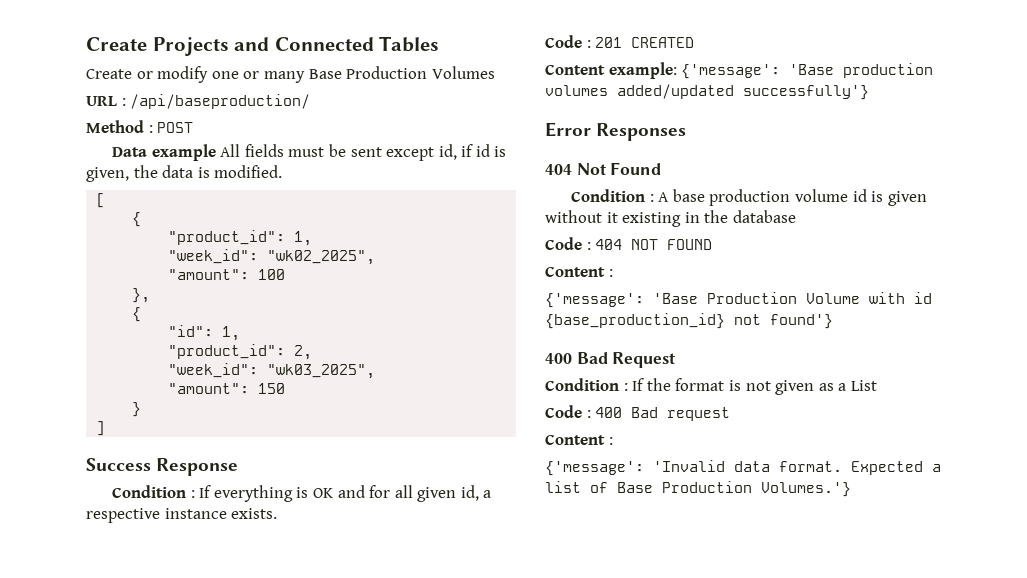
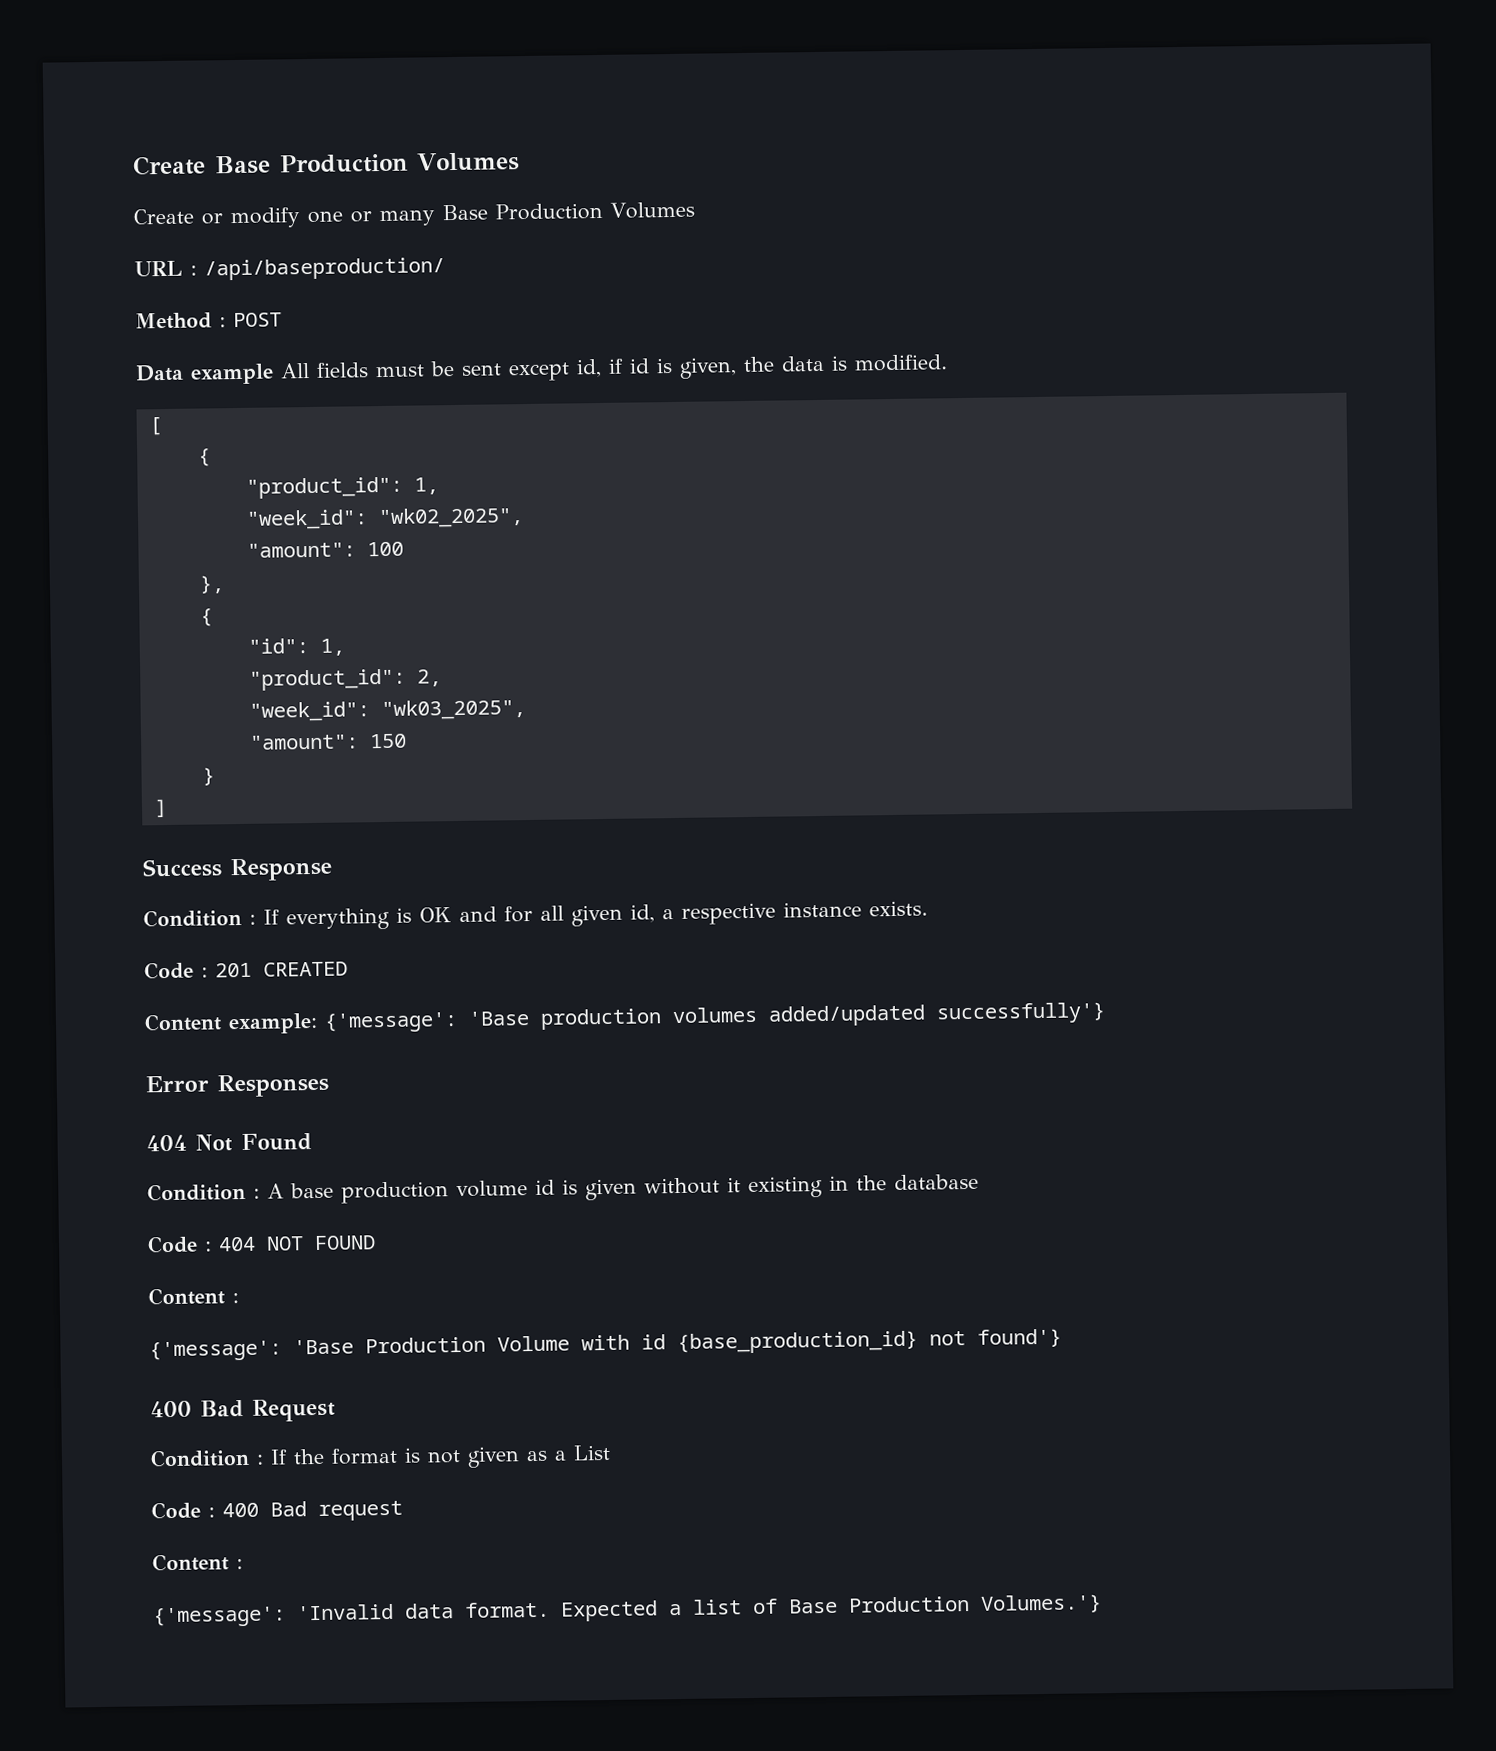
- Create Projects and Connected Tables
+ Create Base Production Volumes

